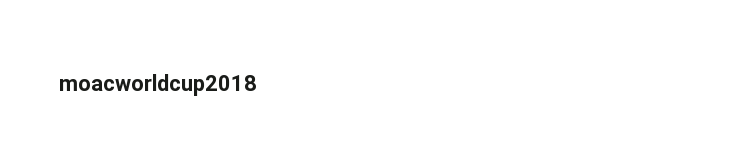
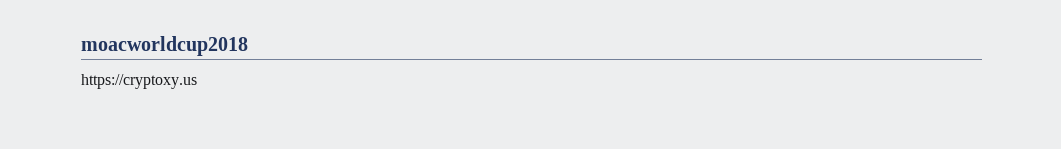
+ https://cryptoxy.us

